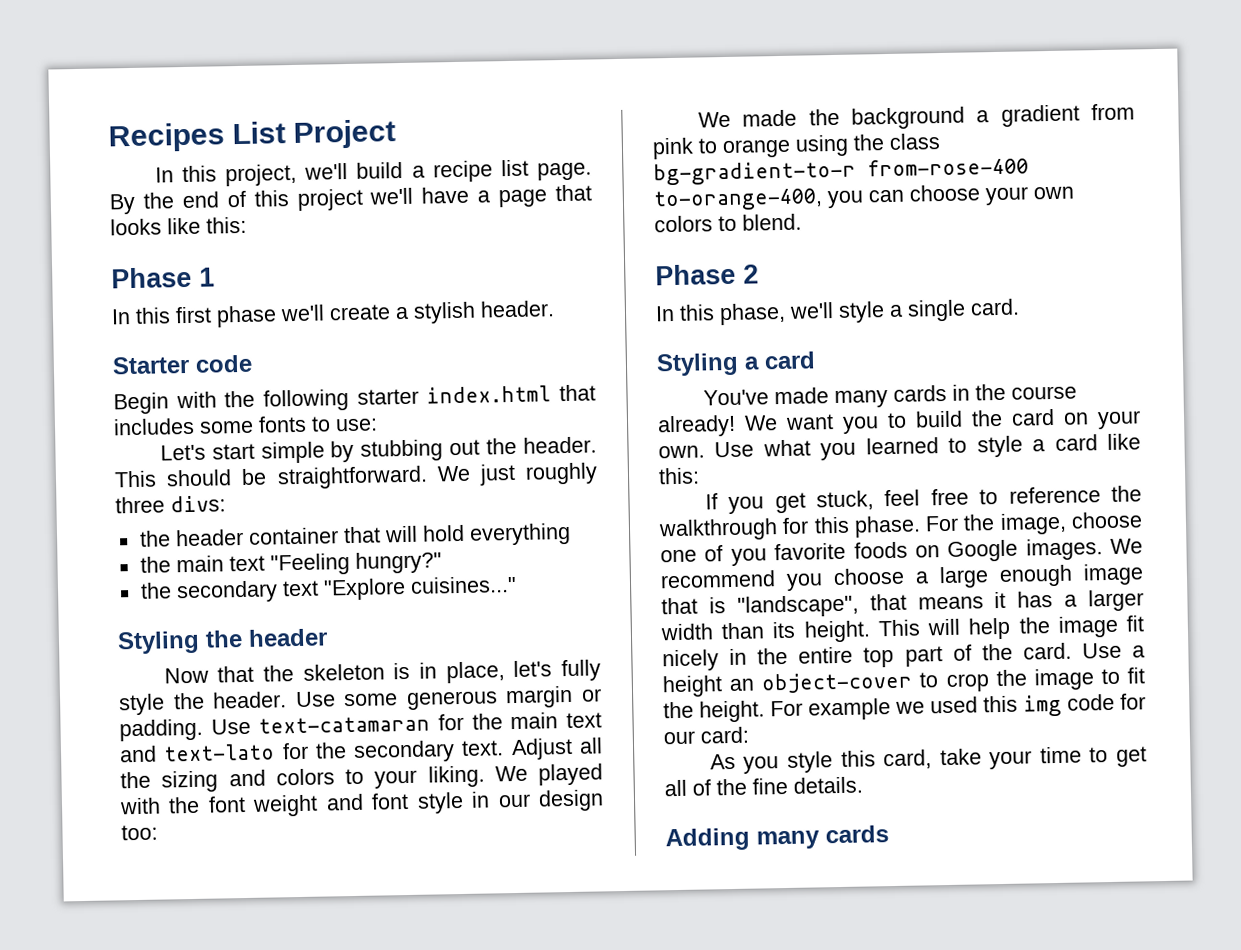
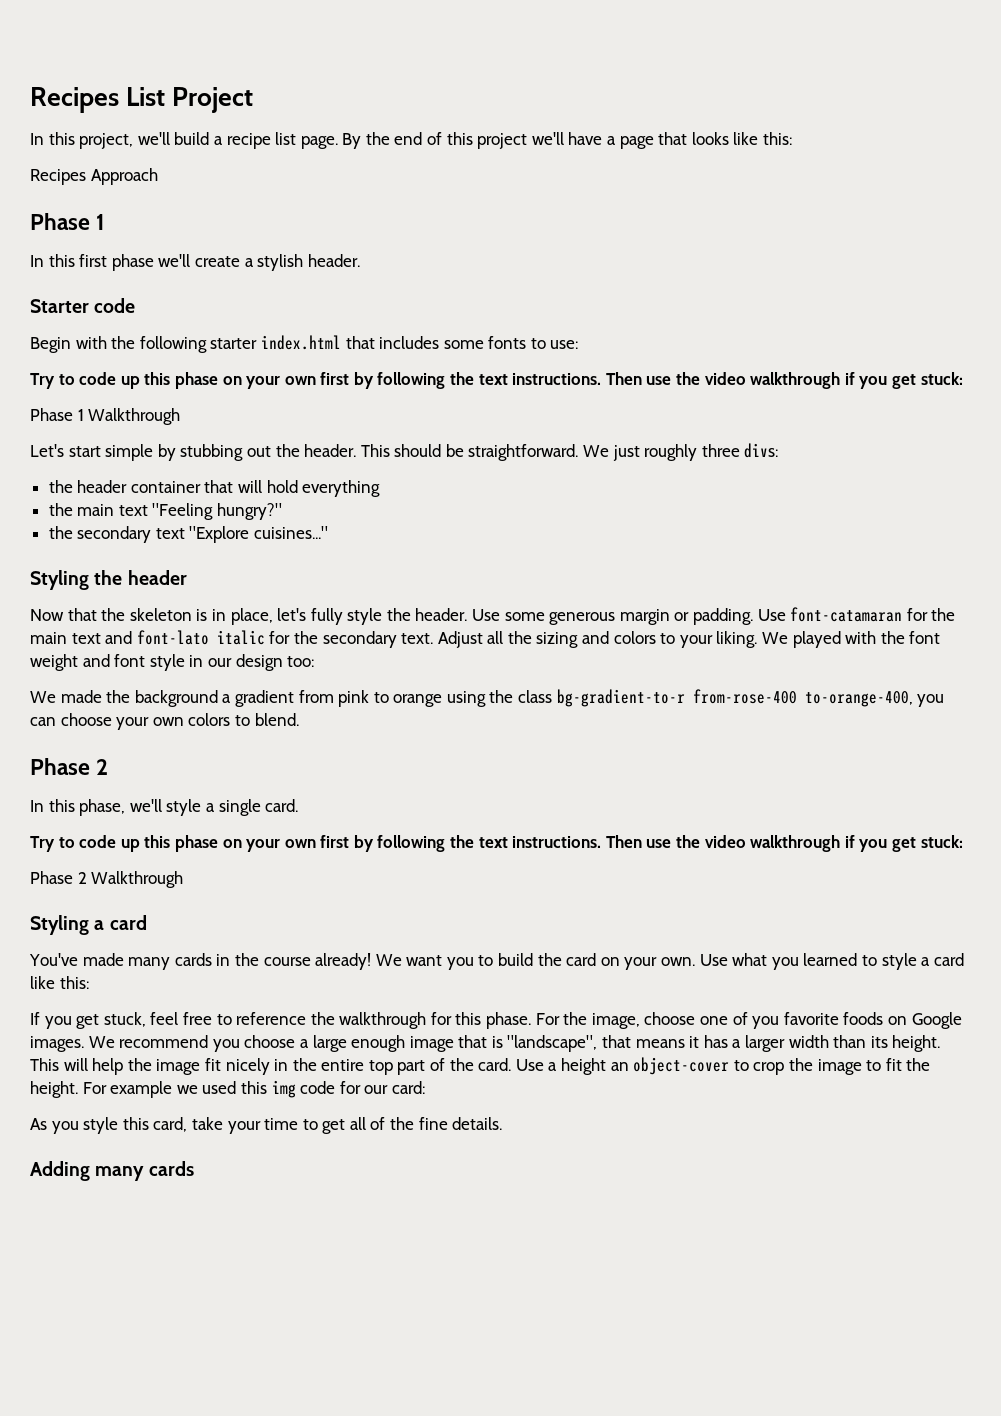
+ Recipes Approach
  Begin with the following starter index.html that includes some fonts to use:
+ Try to code up this phase on your own first by following the text instructions. Then use the video walkthrough if you get stuck:
+ Phase 1 Walkthrough
- Use text-catamaran for the main text and text-lato for the secondary text.
+ Use font-catamaran for the main text and font-lato italic for the secondary text.
  In this phase, we'll style a single card.
+ Try to code up this phase on your own first by following the text instructions. Then use the video walkthrough if you get stuck:
+ Phase 2 Walkthrough

